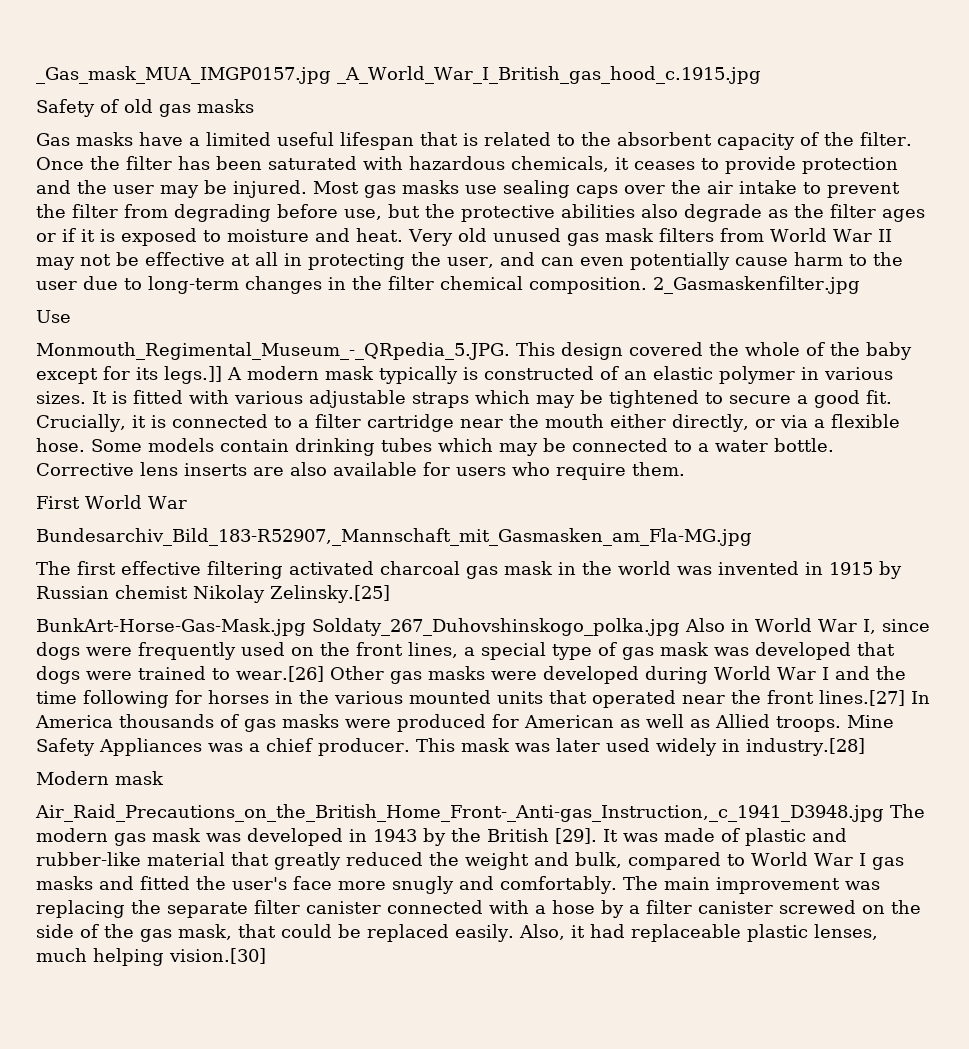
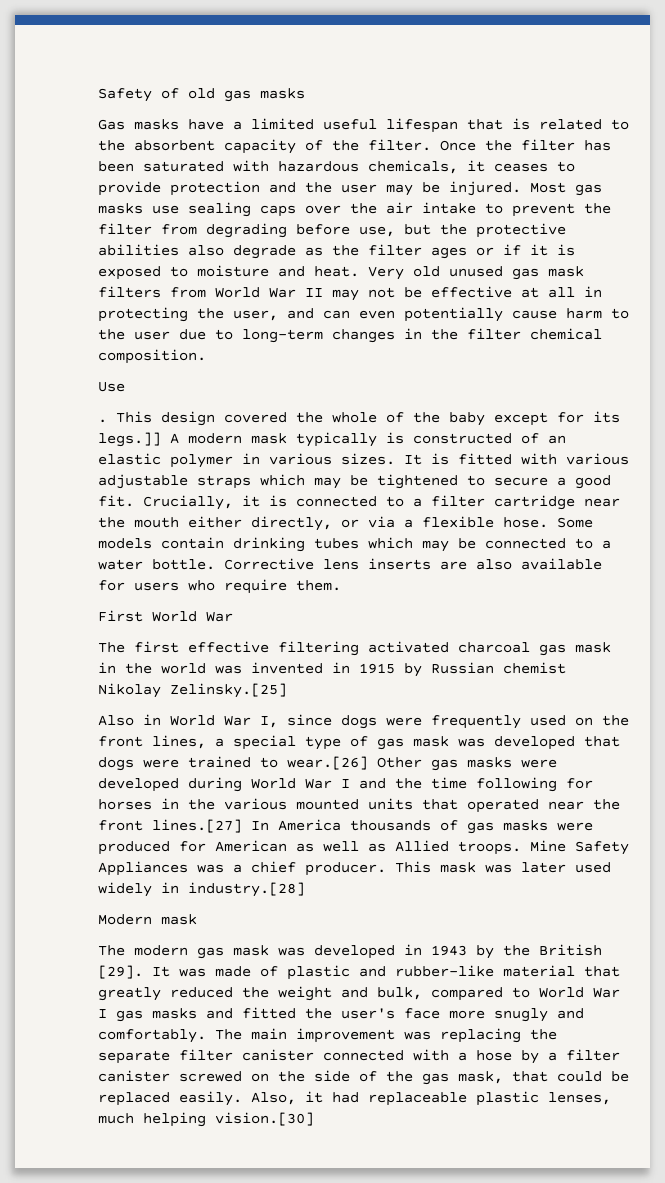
- _Gas_mask_MUA_IMGP0157.jpg _A_World_War_I_British_gas_hood_c.1915.jpg
- 2_Gasmaskenfilter.jpg
- Monmouth_Regimental_Museum_-_QRpedia_5.JPG. This design covered the whole of the baby except for its legs.]]
+ . This design covered the whole of the baby except for its legs.]]
- Bundesarchiv_Bild_183-R52907,_Mannschaft_mit_Gasmasken_am_Fla-MG.jpg
- BunkArt-Horse-Gas-Mask.jpg Soldaty_267_Duhovshinskogo_polka.jpg Also in World War I, since dogs were frequently used on the front lines, a special type of gas mask was developed that dogs were trained to wear.[26] Other gas masks were developed during World War I and the time following for horses in the various mounted units that operated near the front lines.[27] In America thousands of gas masks were produced for American as well as Allied troops.
+ Also in World War I, since dogs were frequently used on the front lines, a special type of gas mask was developed that dogs were trained to wear.[26] Other gas masks were developed during World War I and the time following for horses in the various mounted units that operated near the front lines.[27] In America thousands of gas masks were produced for American as well as Allied troops.
- Air_Raid_Precautions_on_the_British_Home_Front-_Anti-gas_Instruction,_c_1941_D3948.jpg The modern gas mask was developed in 1943 by the British [29].
+ The modern gas mask was developed in 1943 by the British [29].

